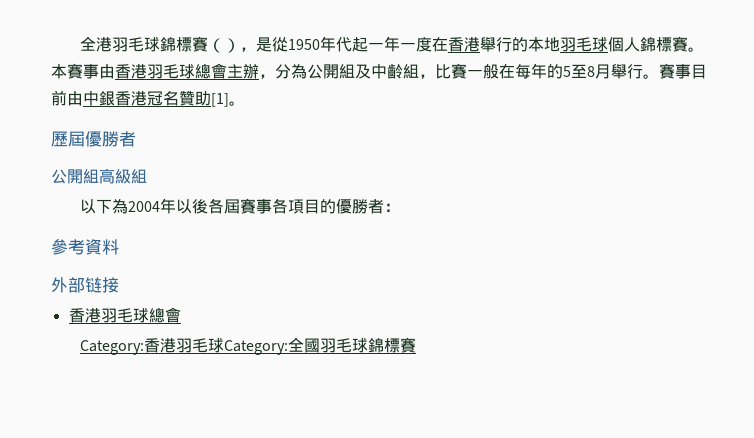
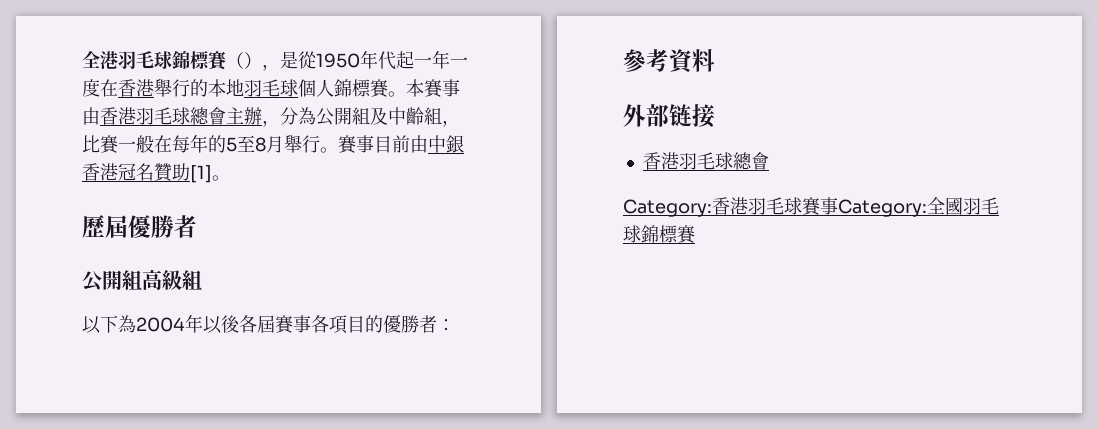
- Category:香港羽毛球Category:全國羽毛球錦標賽
+ Category:香港羽毛球賽事Category:全國羽毛球錦標賽

